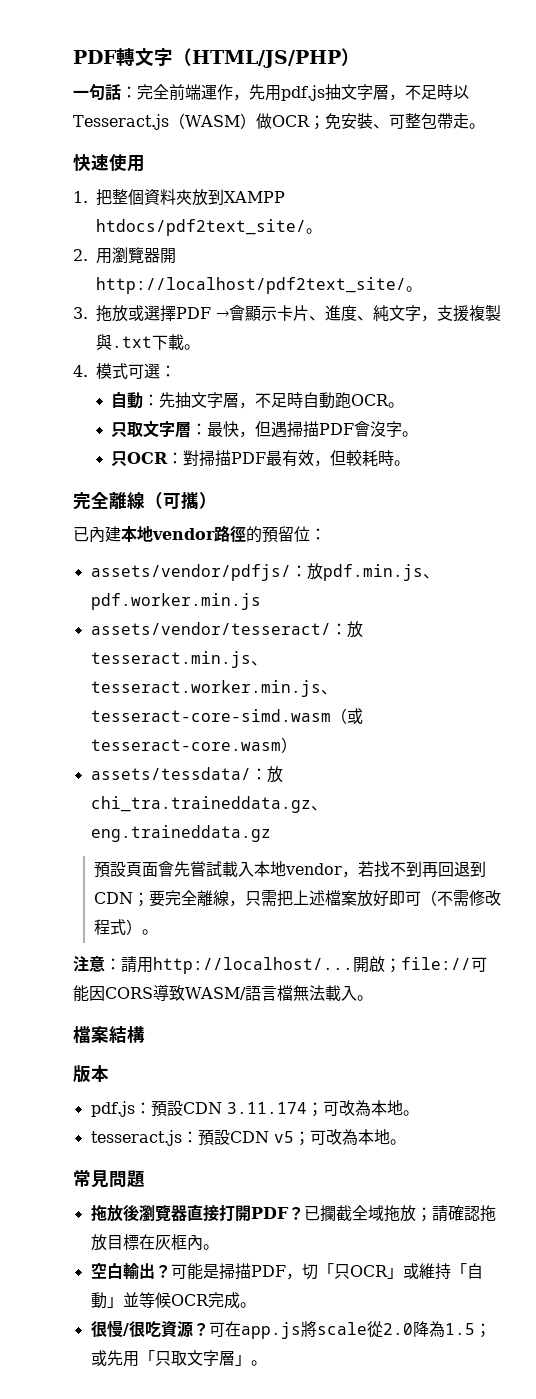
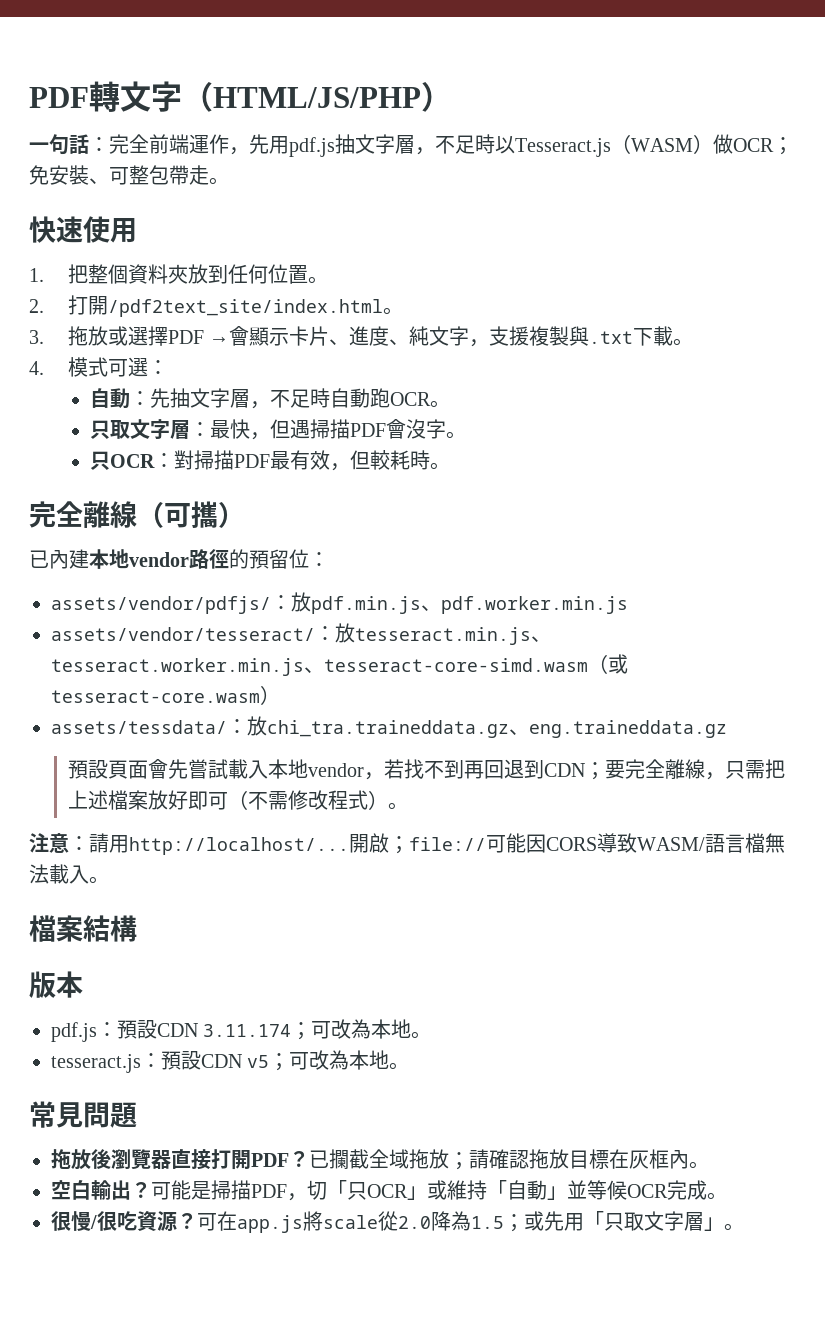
- 1.把整個資料夾放到XAMPP htdocs/pdf2text_site/。
+ 1.把整個資料夾放到任何位置。
- 2.用瀏覽器開http://localhost/pdf2text_site/。
+ 2.打開/pdf2text_site/index.html。

